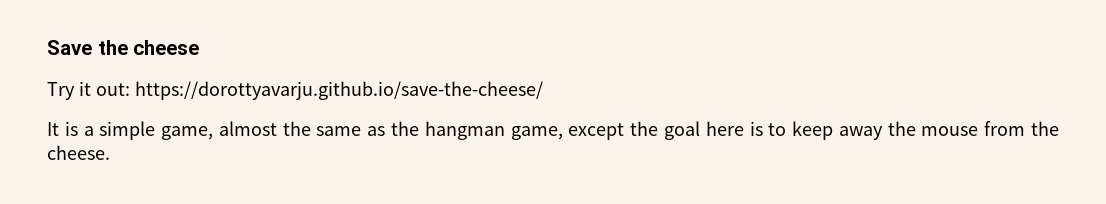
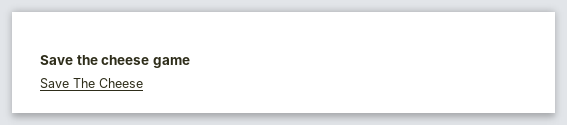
- Save the cheese
- Try it out: https://dorottyavarju.github.io/save-the-cheese/
- It is a simple game, almost the same as the hangman game, except the goal here is to keep away the mouse from the cheese.
+ Save the cheese game
+ Save The Cheese

